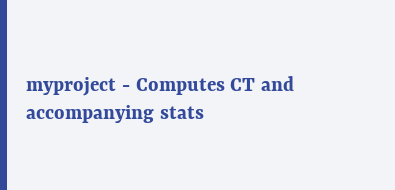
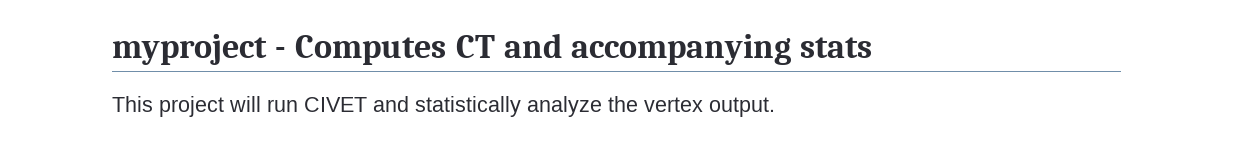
+ This project will run CIVET and statistically analyze the vertex output.

